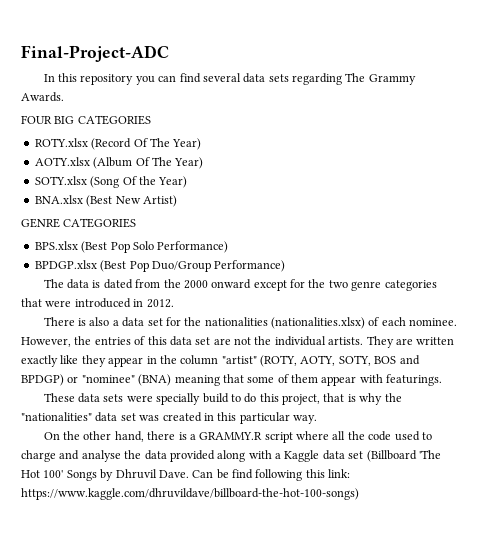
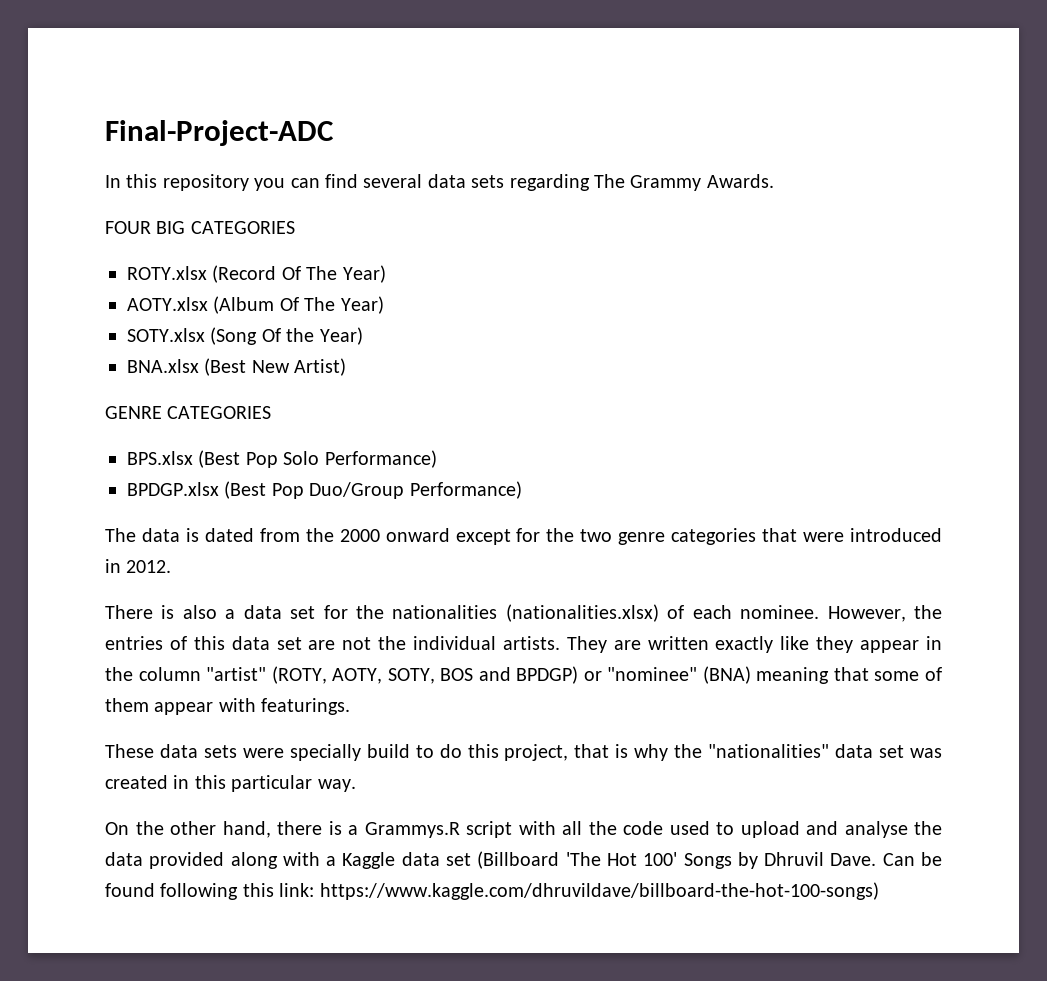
- On the other hand, there is a GRAMMY.R script where all the code used to charge and analyse the data provided along with a Kaggle data set (Billboard 'The Hot 100' Songs by Dhruvil Dave.
+ On the other hand, there is a Grammys.R script with all the code used to upload and analyse the data provided along with a Kaggle data set (Billboard 'The Hot 100' Songs by Dhruvil Dave.
- Can be find following this link: https://www.kaggle.com/dhruvildave/billboard-the-hot-100-songs)
+ Can be found following this link: https://www.kaggle.com/dhruvildave/billboard-the-hot-100-songs)

